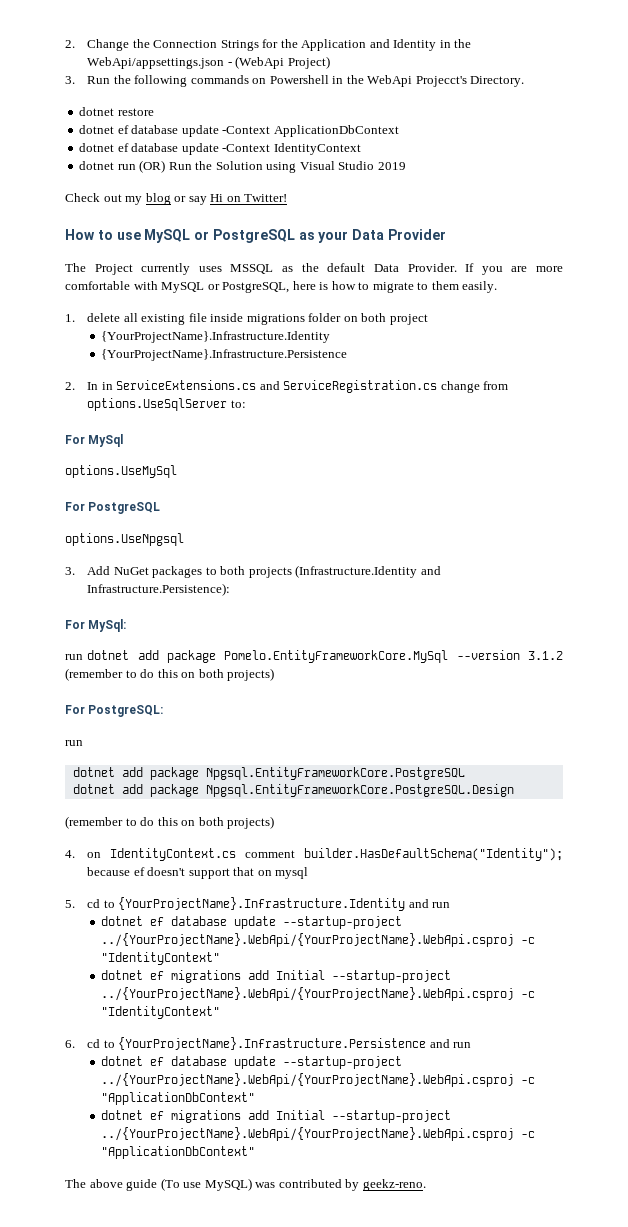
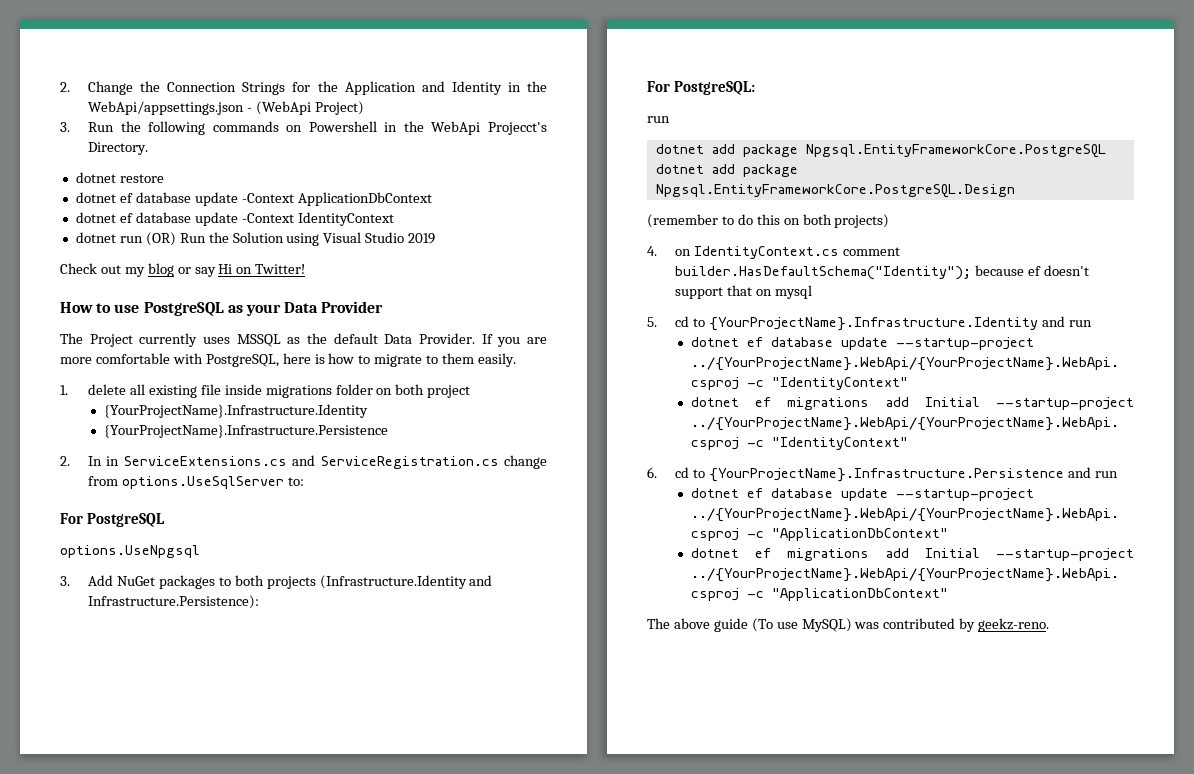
- How to use MySQL or PostgreSQL as your Data Provider
+ How to use PostgreSQL as your Data Provider
- If you are more comfortable with MySQL or PostgreSQL, here is how to migrate to them easily.
+ If you are more comfortable with PostgreSQL, here is how to migrate to them easily.
- For MySql
- options.UseMySql
- For MySql:
- run dotnet add package Pomelo.EntityFrameworkCore.MySql --version 3.1.2 (remember to do this on both projects)

